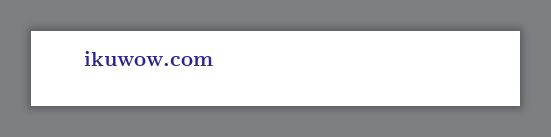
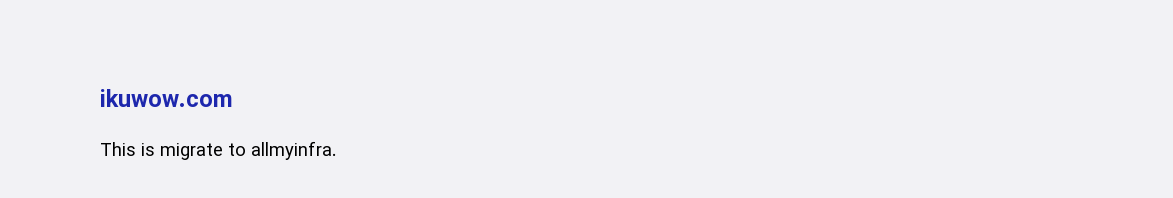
+ This is migrate to allmyinfra.

